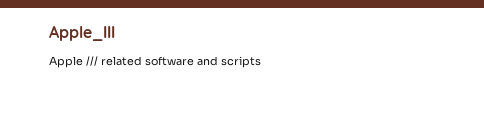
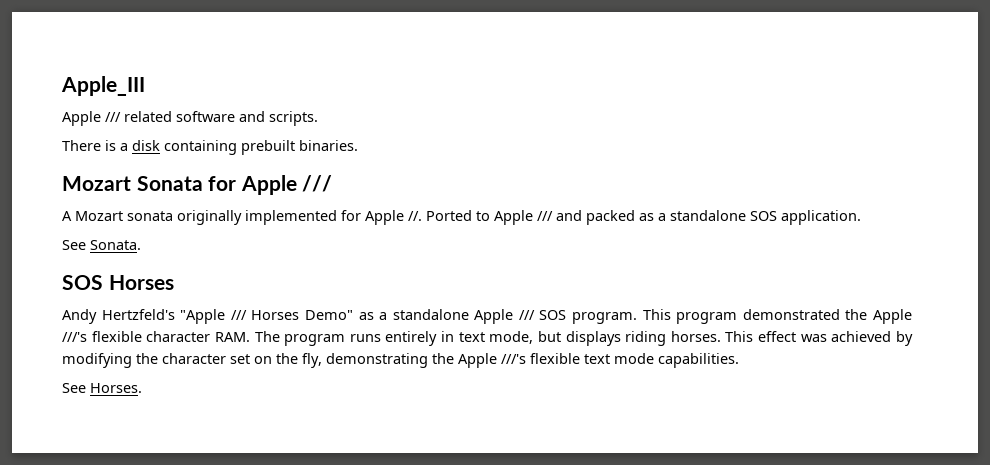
- Apple /// related software and scripts
+ Apple /// related software and scripts.
+ There is a disk containing prebuilt binaries.
+ Mozart Sonata for Apple ///
+ A Mozart sonata originally implemented for Apple //. Ported to Apple /// and packed as a standalone SOS application.
+ See Sonata.
+ SOS Horses
+ Andy Hertzfeld's "Apple /// Horses Demo" as a standalone Apple /// SOS program. This program demonstrated the Apple ///'s flexible character RAM. The program runs entirely in text mode, but displays riding horses. This effect was achieved by modifying the character set on the fly, demonstrating the Apple ///'s flexible text mode capabilities.
+ See Horses.

